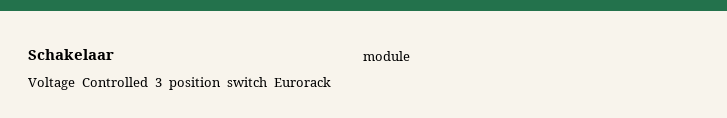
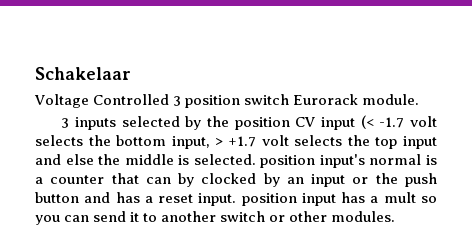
- Voltage Controlled 3 position switch Eurorack module
+ Voltage Controlled 3 position switch Eurorack module.
+ 3 inputs selected by the position CV input (< -1.7 volt selects the bottom input, > +1.7 volt selects the top input and else the middle is selected. position input's normal is a counter that can by clocked by an input or the push button and has a reset input. position input has a mult so you can send it to another switch or other modules.

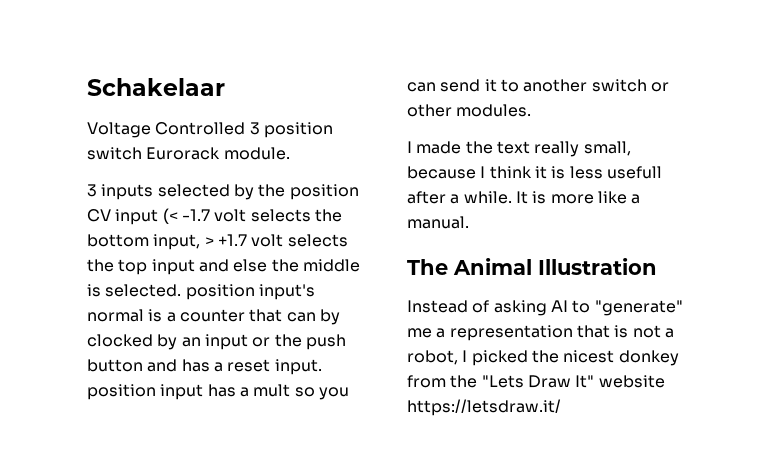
+ I made the text really small, because I think it is less usefull after a while. It is more like a manual.
+ The Animal Illustration
+ Instead of asking AI to "generate" me a representation that is not a robot, I picked the nicest donkey from the "Lets Draw It" website https://letsdraw.it/

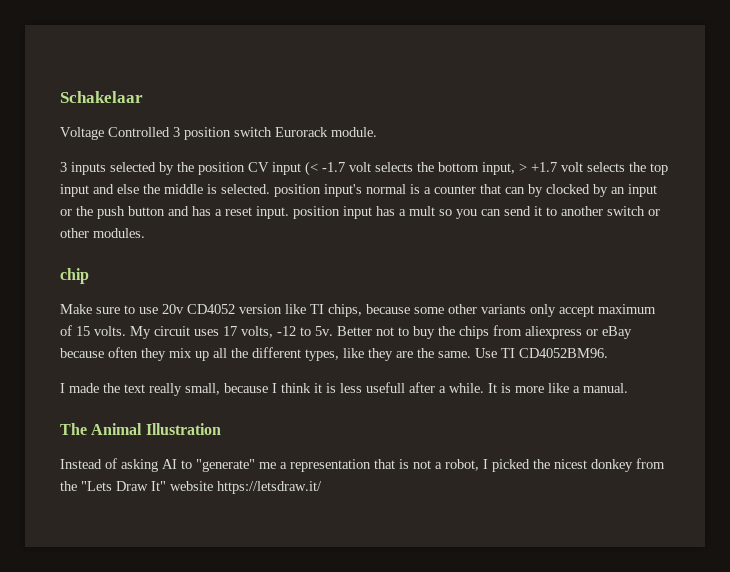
+ chip
+ Make sure to use 20v CD4052 version like TI chips, because some other variants only accept maximum of 15 volts. My circuit uses 17 volts, -12 to 5v. Better not to buy the chips from aliexpress or eBay because often they mix up all the different types, like they are the same. Use TI CD4052BM96.

